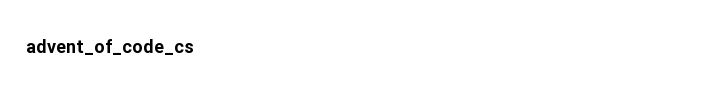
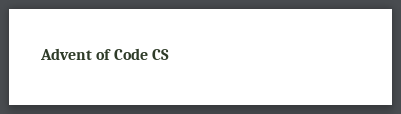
- advent_of_code_cs
+ Advent of Code CS

